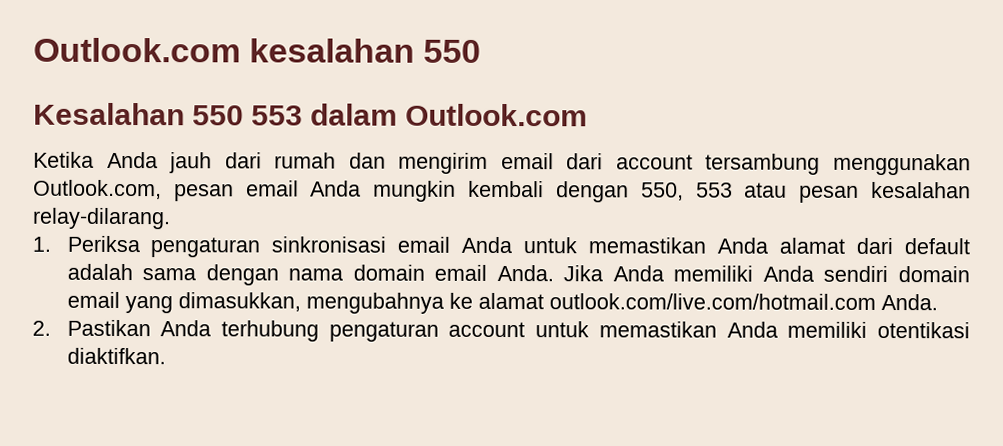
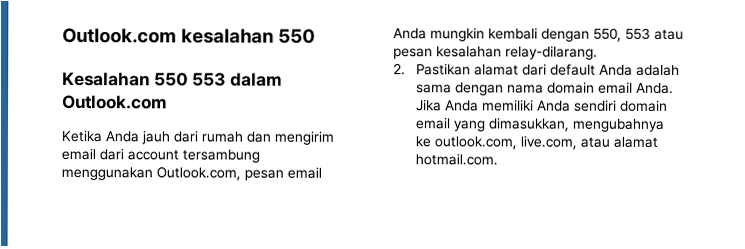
- 1. Periksa pengaturan sinkronisasi email Anda untuk memastikan Anda alamat dari default adalah sama dengan nama domain email Anda.
+ 2. Pastikan alamat dari default Anda adalah sama dengan nama domain email Anda.
- Jika Anda memiliki Anda sendiri domain email yang dimasukkan, mengubahnya ke alamat outlook.com/live.com/hotmail.com Anda.
- 2. Pastikan Anda terhubung pengaturan account untuk memastikan Anda memiliki otentikasi diaktifkan.
+ Jika Anda memiliki Anda sendiri domain email yang dimasukkan, mengubahnya ke outlook.com, live.com, atau alamat hotmail.com.

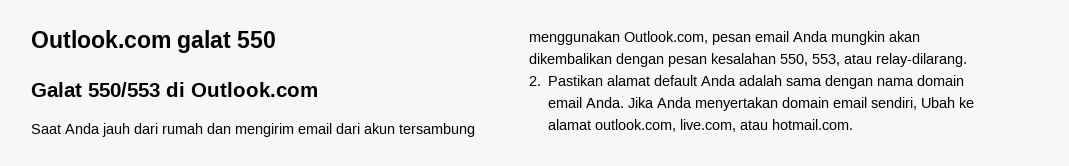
- Outlook.com kesalahan 550
+ Outlook.com galat 550
- Kesalahan 550 553 dalam Outlook.com
+ Galat 550/553 di Outlook.com
- Ketika Anda jauh dari rumah dan mengirim email dari account tersambung menggunakan Outlook.com, pesan email Anda mungkin kembali dengan 550, 553 atau pesan kesalahan relay-dilarang.
+ Saat Anda jauh dari rumah dan mengirim email dari akun tersambung menggunakan Outlook.com, pesan email Anda mungkin akan dikembalikan dengan pesan kesalahan 550, 553, atau relay-dilarang.
- 2. Pastikan alamat dari default Anda adalah sama dengan nama domain email Anda.
+ 2. Pastikan alamat default Anda adalah sama dengan nama domain email Anda.
- Jika Anda memiliki Anda sendiri domain email yang dimasukkan, mengubahnya ke outlook.com, live.com, atau alamat hotmail.com.
+ Jika Anda menyertakan domain email sendiri, Ubah ke alamat outlook.com, live.com, atau hotmail.com.

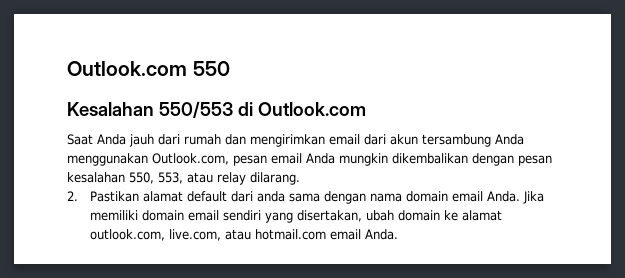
- Outlook.com galat 550
+ Outlook.com 550
- Galat 550/553 di Outlook.com
+ Kesalahan 550/553 di Outlook.com
- Saat Anda jauh dari rumah dan mengirim email dari akun tersambung menggunakan Outlook.com, pesan email Anda mungkin akan dikembalikan dengan pesan kesalahan 550, 553, atau relay-dilarang.
+ Saat Anda jauh dari rumah dan mengirimkan email dari akun tersambung Anda menggunakan Outlook.com, pesan email Anda mungkin dikembalikan dengan pesan kesalahan 550, 553, atau relay dilarang.
- 2. Pastikan alamat default Anda adalah sama dengan nama domain email Anda.
+ 2. Pastikan alamat default dari anda sama dengan nama domain email Anda.
- Jika Anda menyertakan domain email sendiri, Ubah ke alamat outlook.com, live.com, atau hotmail.com.
+ Jika memiliki domain email sendiri yang disertakan, ubah domain ke alamat outlook.com, live.com, atau hotmail.com email Anda.

